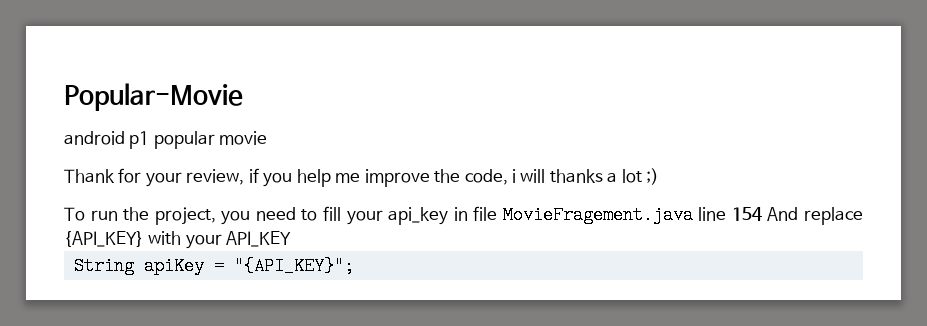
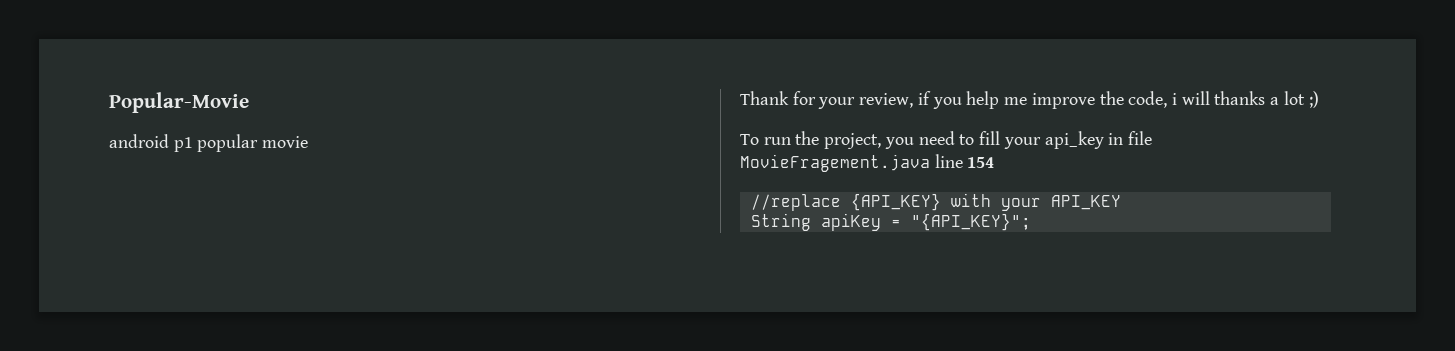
- To run the project, you need to fill your api_key in file MovieFragement.java line 154 And replace {API_KEY} with your API_KEY
+ To run the project, you need to fill your api_key in file MovieFragement.java line 154
+ //replace {API_KEY} with your API_KEY

